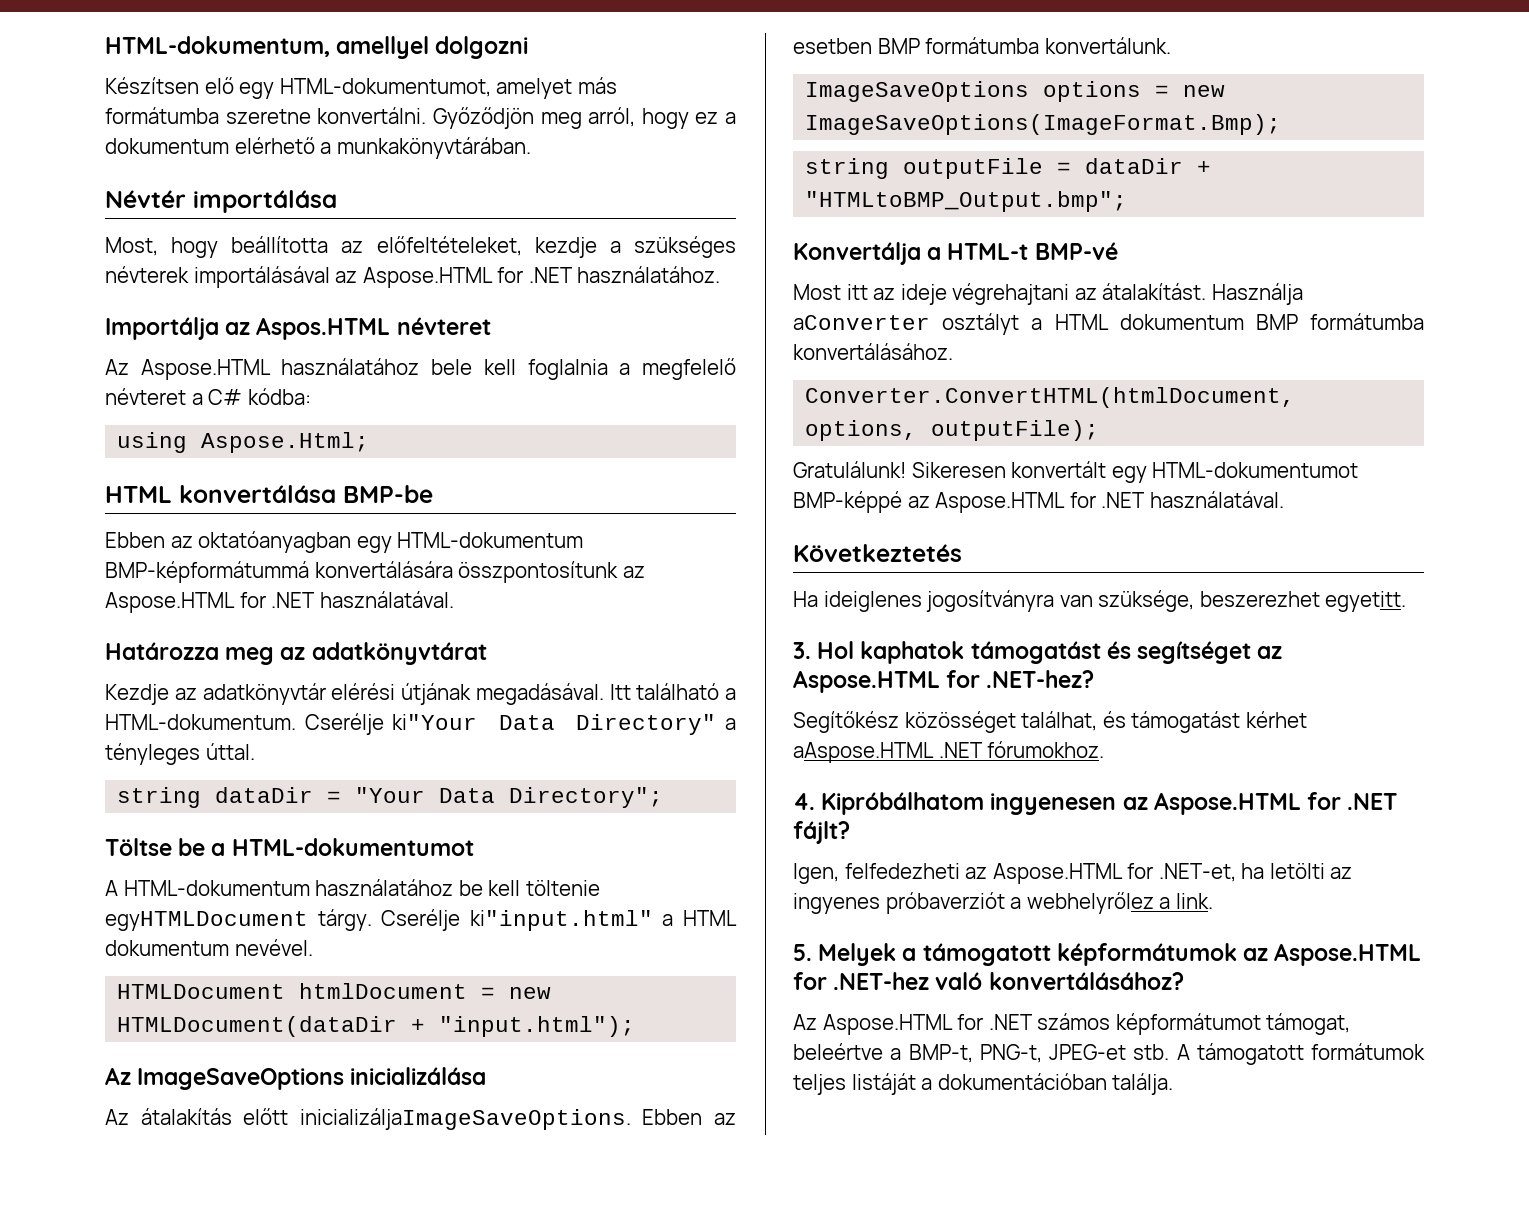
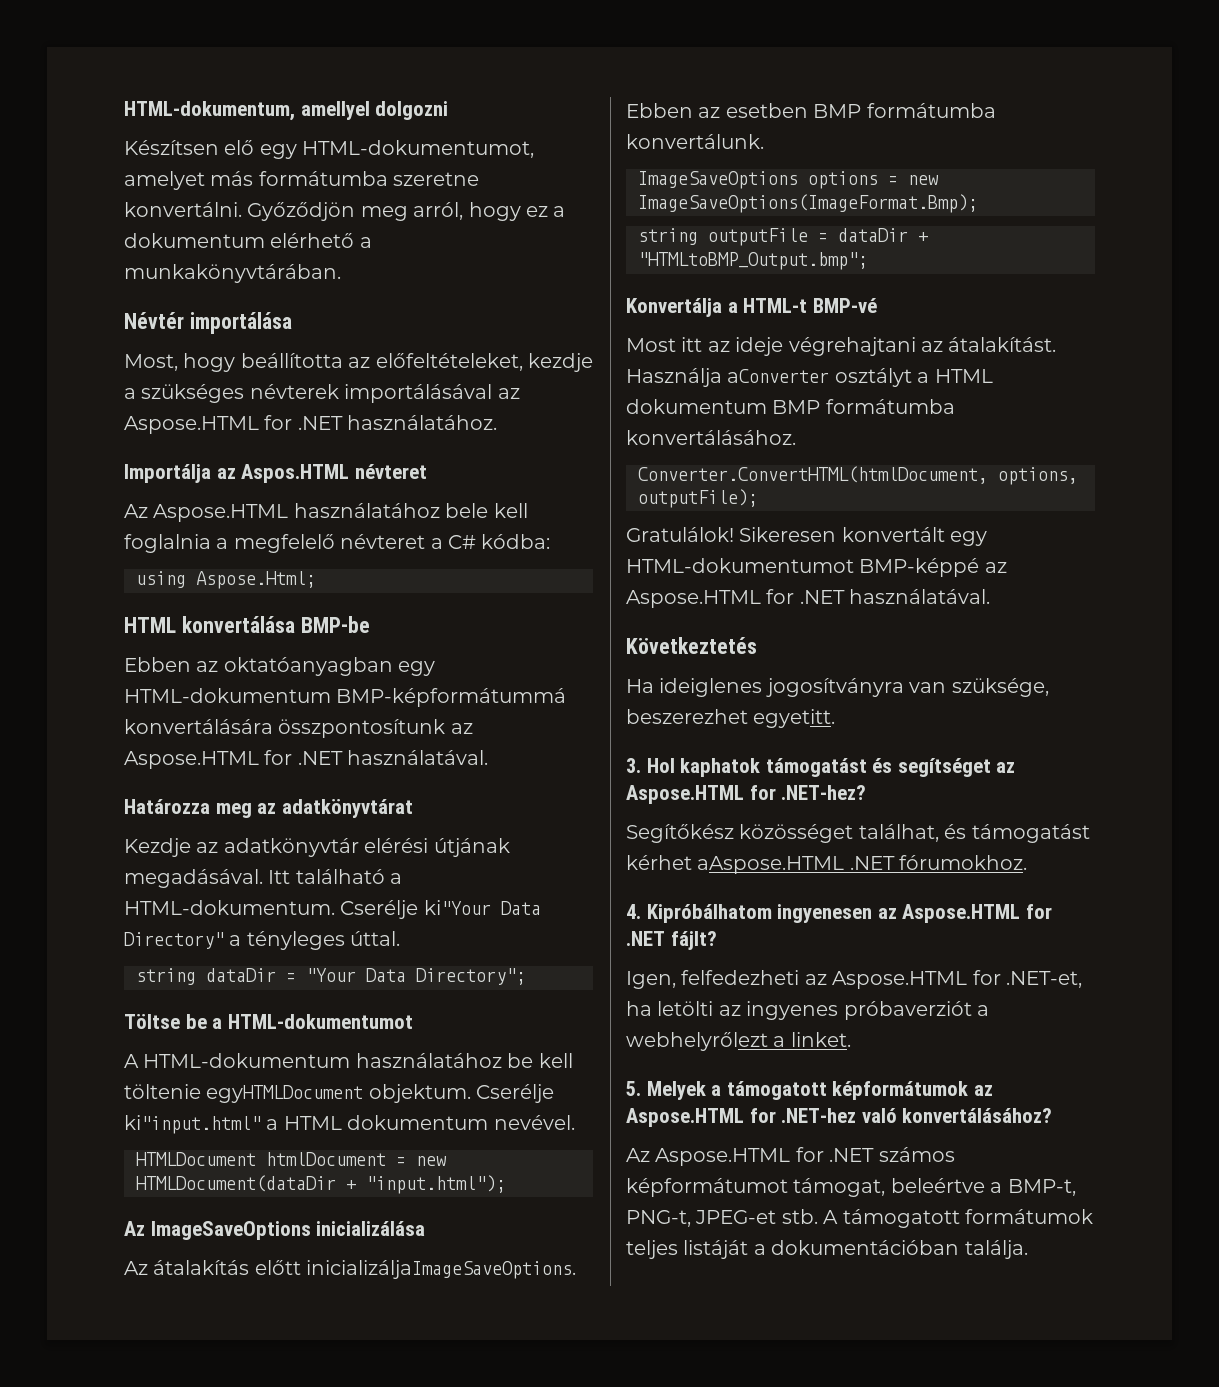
- A HTML-dokumentum használatához be kell töltenie egyHTMLDocument tárgy.
+ A HTML-dokumentum használatához be kell töltenie egyHTMLDocument objektum.
- Gratulálunk!
+ Gratulálok!
- Igen, felfedezheti az Aspose.HTML for .NET-et, ha letölti az ingyenes próbaverziót a webhelyrőlez a link.
+ Igen, felfedezheti az Aspose.HTML for .NET-et, ha letölti az ingyenes próbaverziót a webhelyrőlezt a linket.

